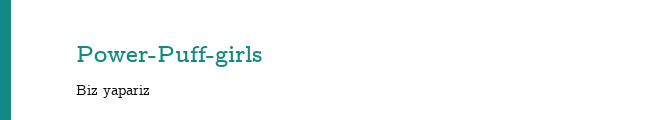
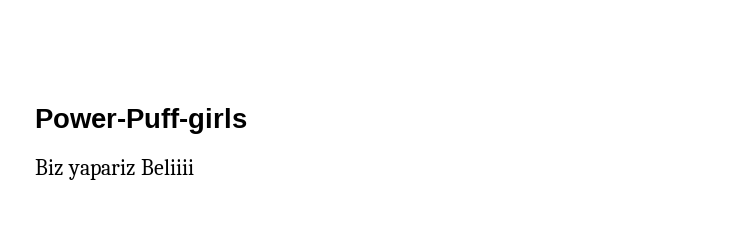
- Biz yapariz
+ Biz yapariz Beliiii

